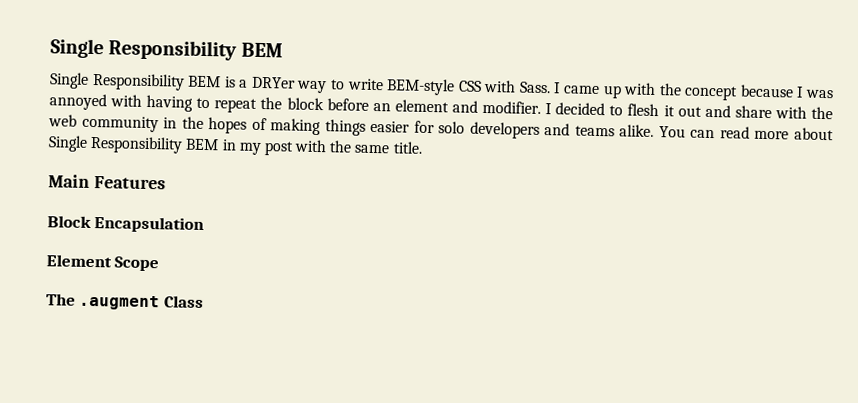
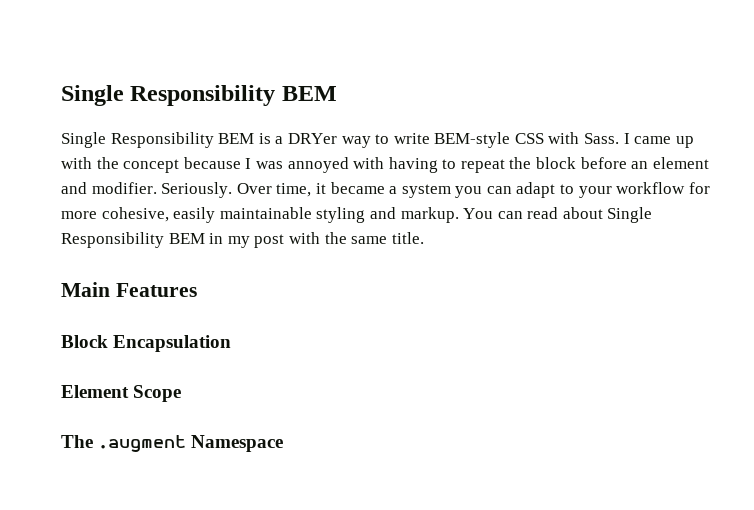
- I decided to flesh it out and share with the web community in the hopes of making things easier for solo developers and teams alike.
+ Seriously. Over time, it became a system you can adapt to your workflow for more cohesive, easily maintainable styling and markup.
- You can read more about Single Responsibility BEM in my post with the same title.
+ You can read about Single Responsibility BEM in my post with the same title.
- The .augment Class
+ The .augment Namespace

